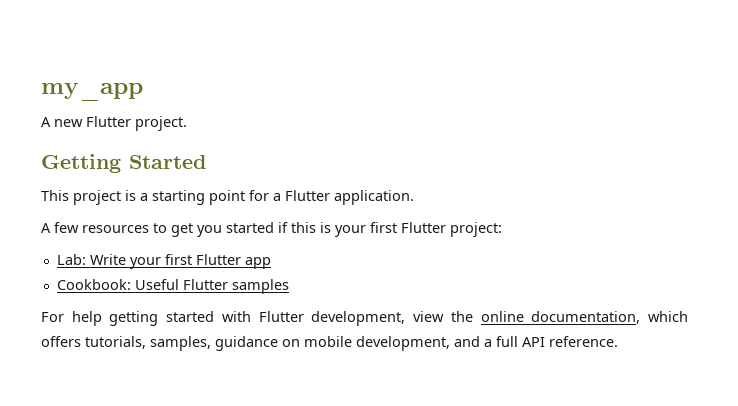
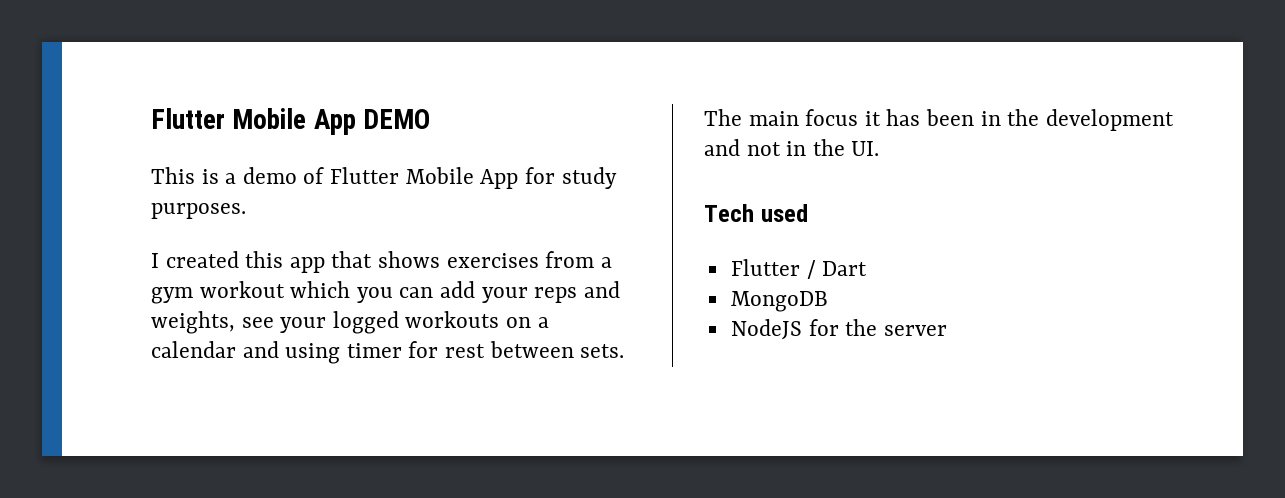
- my_app
- A new Flutter project.
- Getting Started
+ Flutter Mobile App DEMO
- This project is a starting point for a Flutter application.
- A few resources to get you started if this is your first Flutter project:
- Lab: Write your first Flutter app
- Cookbook: Useful Flutter samples
- For help getting started with Flutter development, view the online documentation, which offers tutorials, samples, guidance on mobile development, and a full API reference.
+ This is a demo of Flutter Mobile App for study purposes.
+ I created this app that shows exercises from a gym workout which you can add your reps and weights, see your logged workouts on a calendar and using timer for rest between sets. The main focus it has been in the development and not in the UI.
+ Tech used
+ Flutter / Dart
+ MongoDB
+ NodeJS for the server

